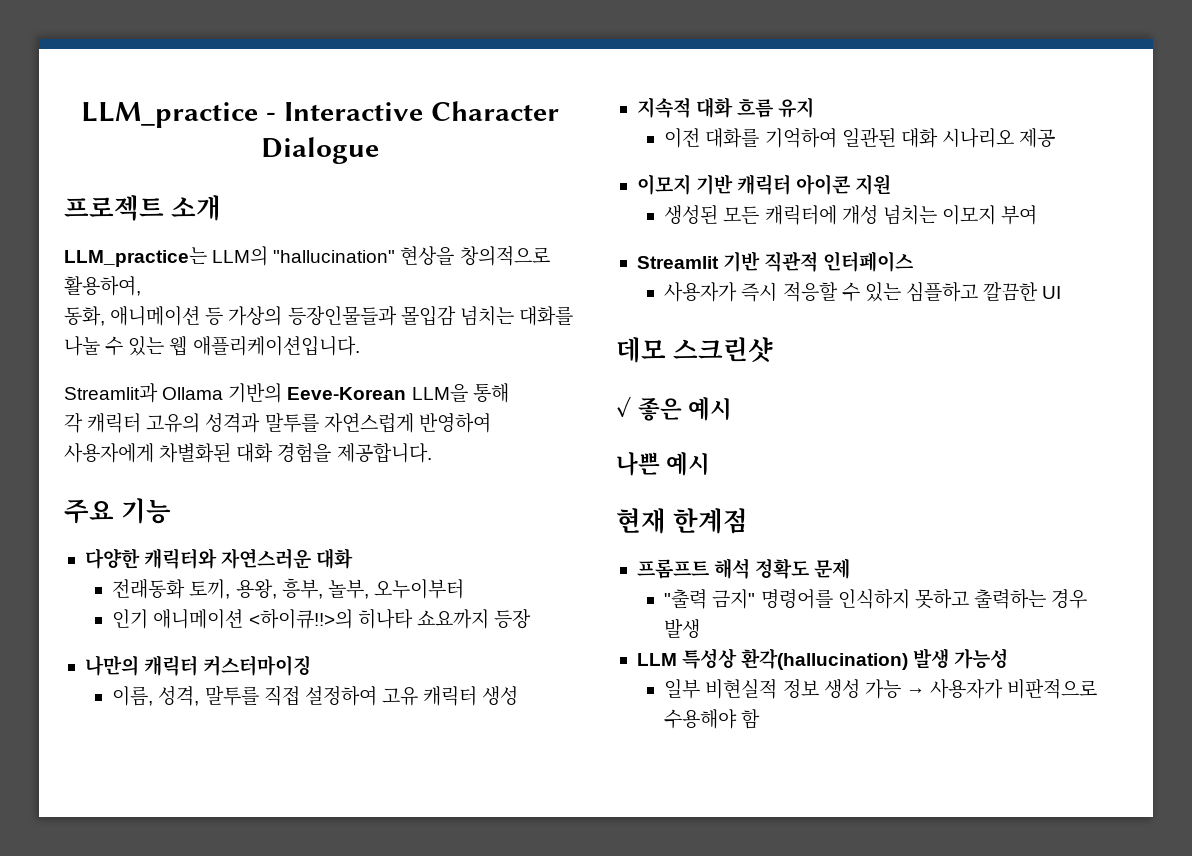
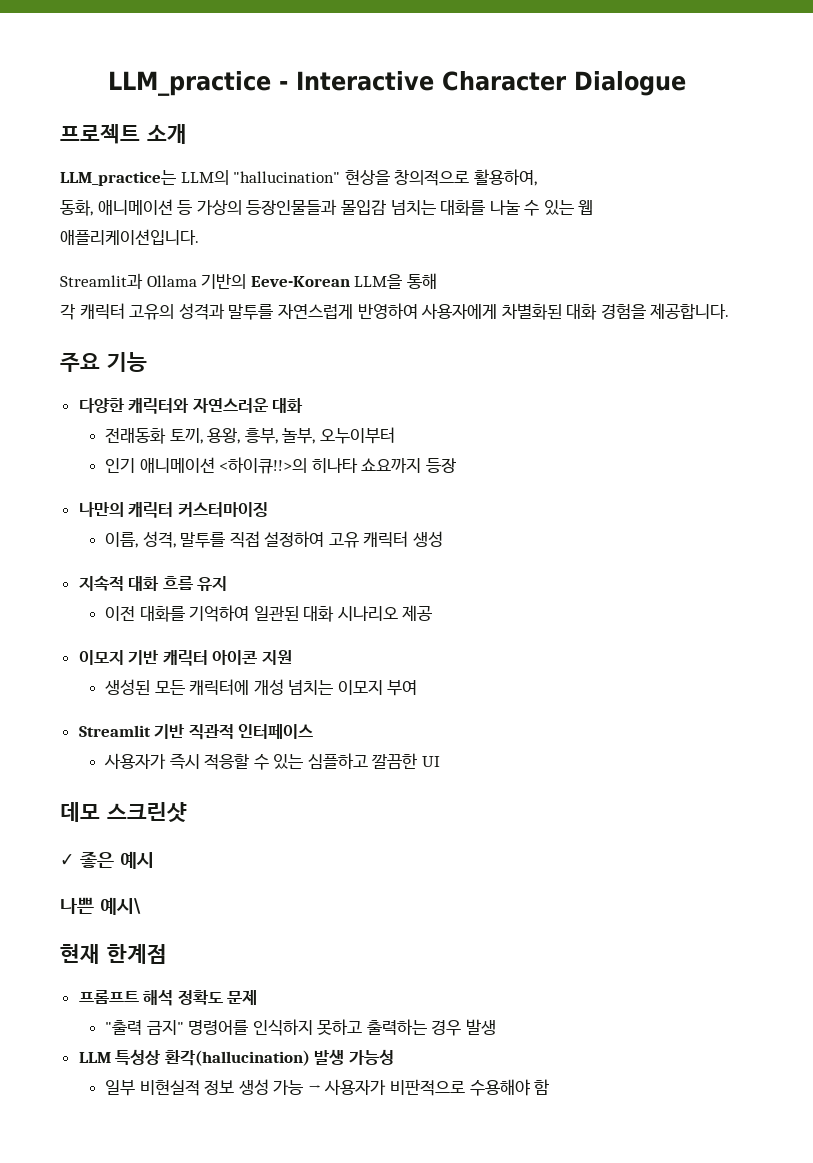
- 나쁜 예시
+ 나쁜 예시\

